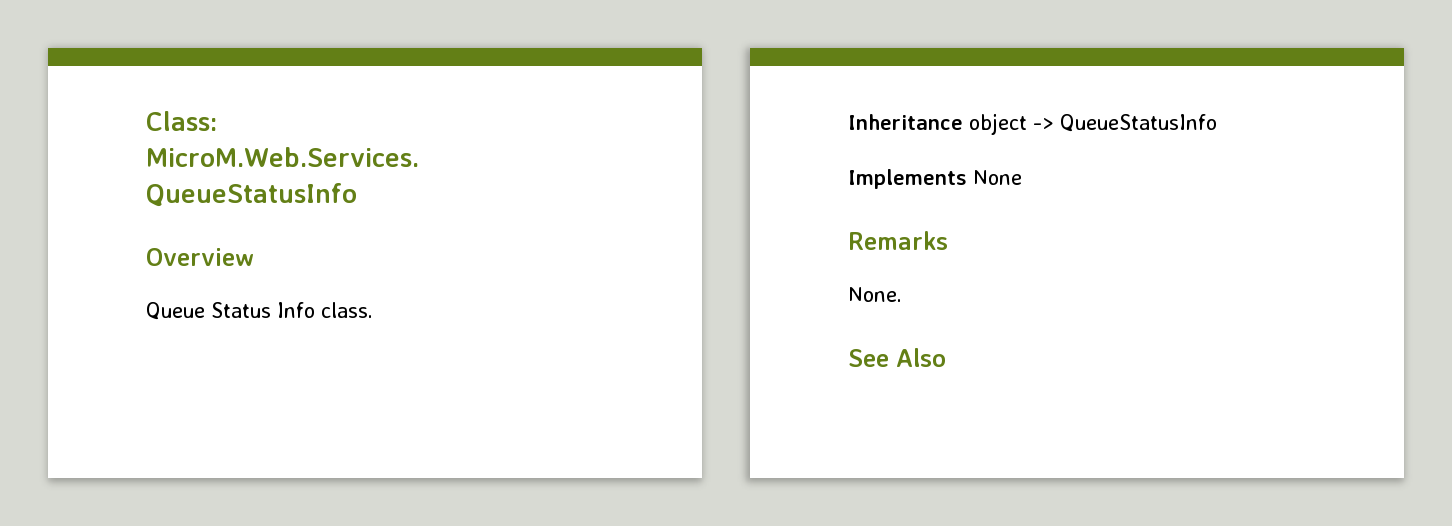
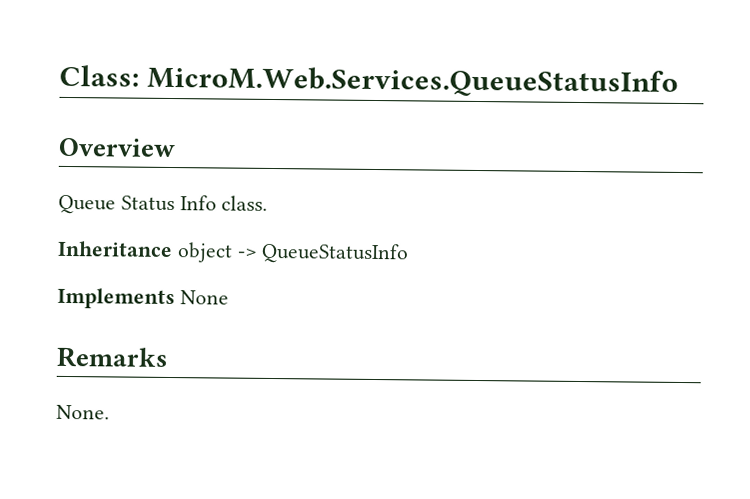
- See Also

